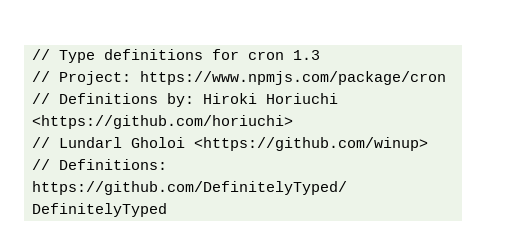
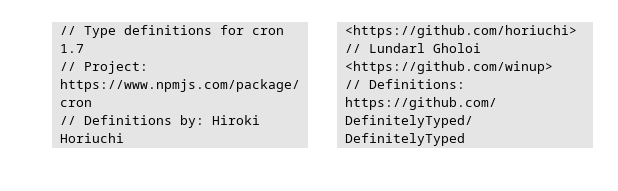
- // Type definitions for cron 1.3
+ // Type definitions for cron 1.7

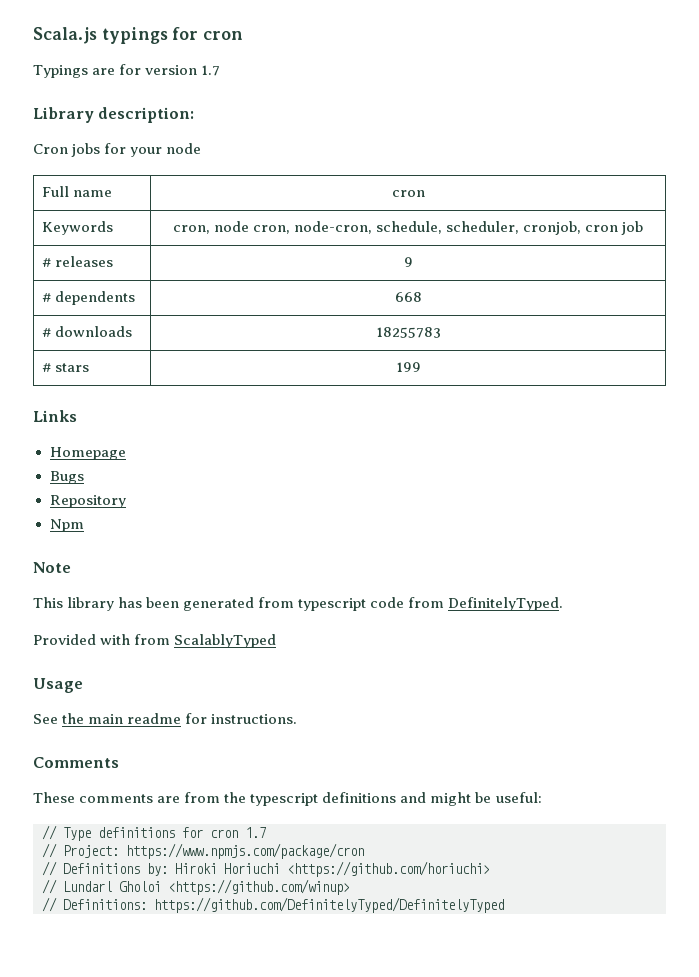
+ Scala.js typings for cron
+ Typings are for version 1.7
+ Library description:
+ Cron jobs for your node
+ Full name | cron
+ Keywords | cron, node cron, node-cron, schedule, scheduler, cronjob, cron job
+ # releases | 9
+ # dependents | 668
+ # downloads | 18255783
+ # stars | 199
+ Links
+ Homepage
+ Bugs
+ Repository
+ Npm
+ Note
+ This library has been generated from typescript code from DefinitelyTyped.
+ Provided with from ScalablyTyped
+ Usage
+ See the main readme for instructions.
+ Comments
+ These comments are from the typescript definitions and might be useful:

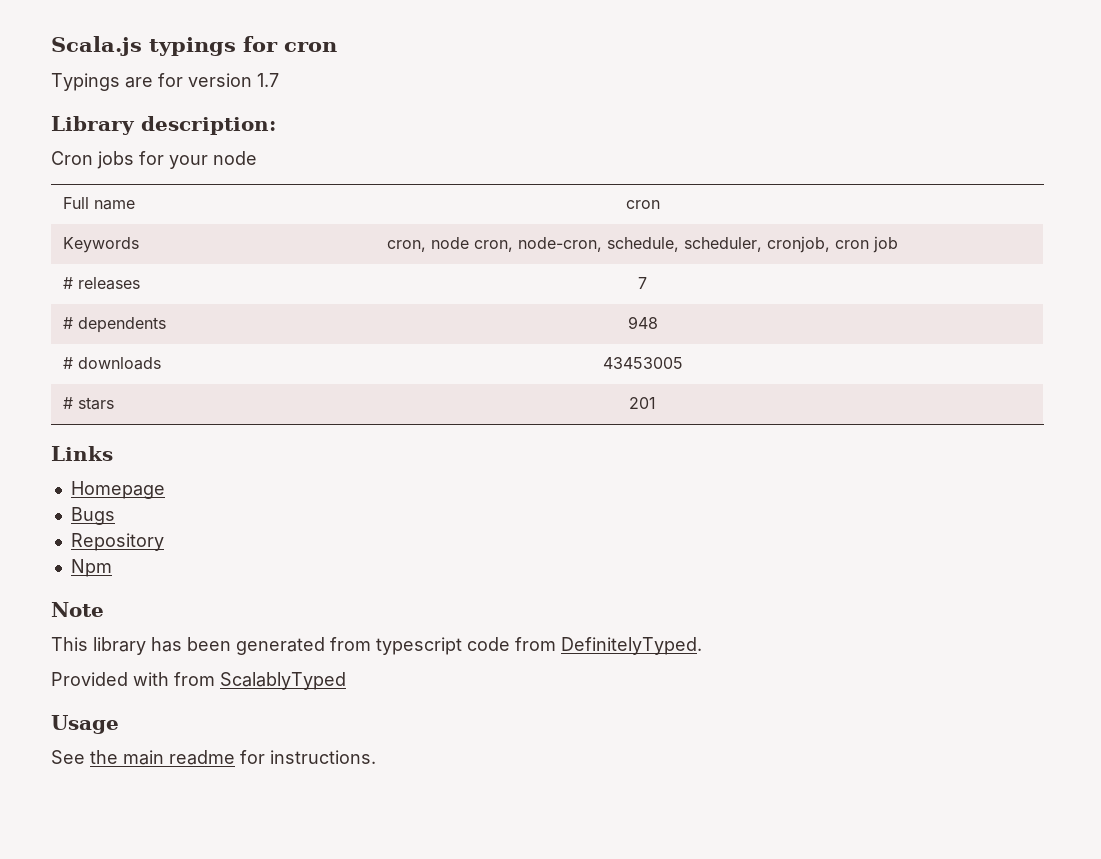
- # releases | 9
+ # releases | 7
- # dependents | 668
+ # dependents | 948
- # downloads | 18255783
+ # downloads | 43453005
- # stars | 199
+ # stars | 201
- Comments
- These comments are from the typescript definitions and might be useful:
- // Type definitions for cron 1.7
- // Project: https://www.npmjs.com/package/cron
- // Definitions by: Hiroki Horiuchi <https://github.com/horiuchi>
- // Lundarl Gholoi <https://github.com/winup>
- // Definitions: https://github.com/DefinitelyTyped/DefinitelyTyped

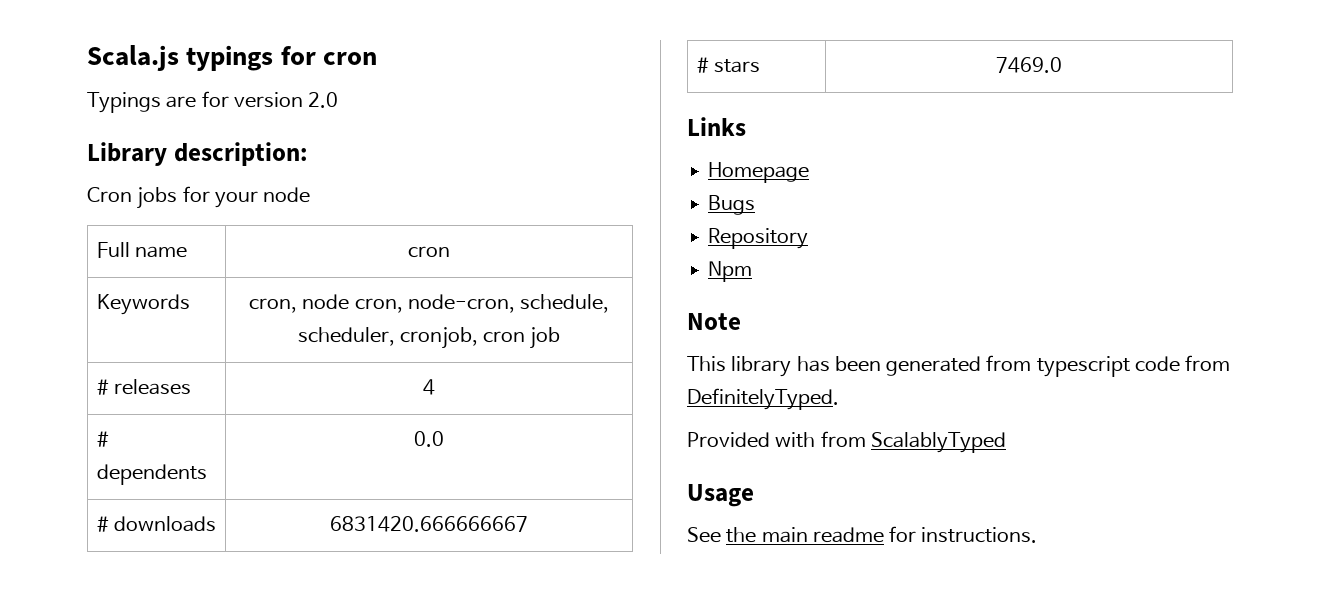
- Typings are for version 1.7
+ Typings are for version 2.0
- # releases | 7
+ # releases | 4
- # dependents | 948
+ # dependents | 0.0
- # downloads | 43453005
+ # downloads | 6831420.666666667
- # stars | 201
+ # stars | 7469.0

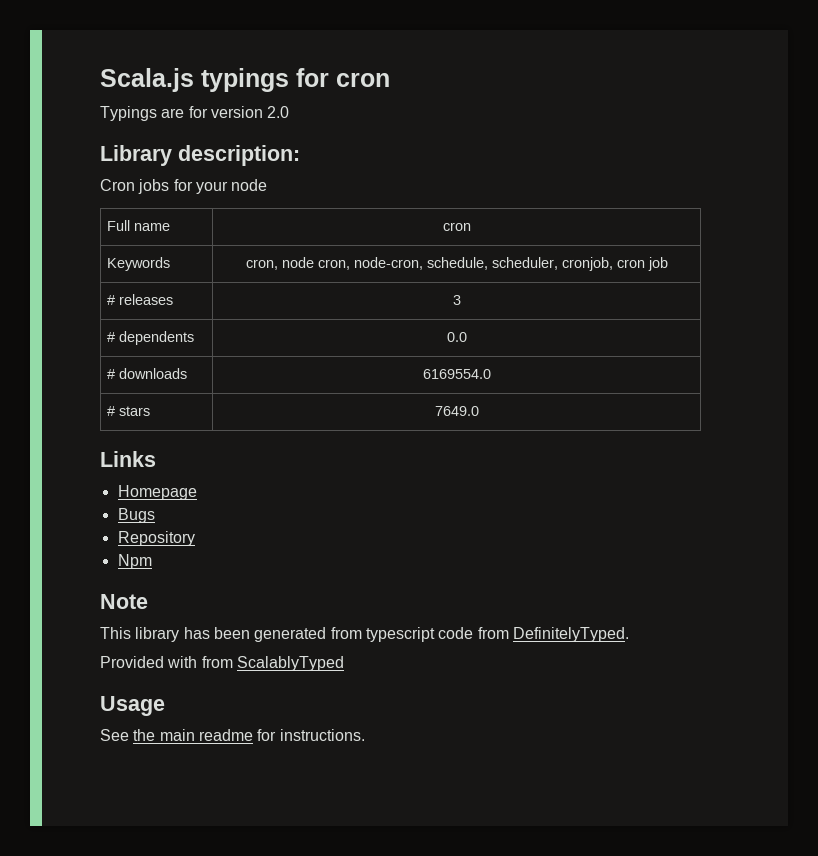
- # releases | 4
+ # releases | 3
- # downloads | 6831420.666666667
+ # downloads | 6169554.0
- # stars | 7469.0
+ # stars | 7649.0

